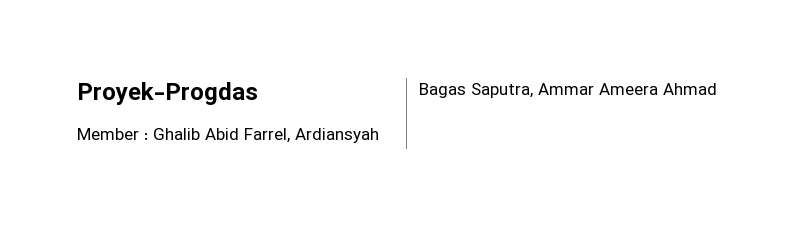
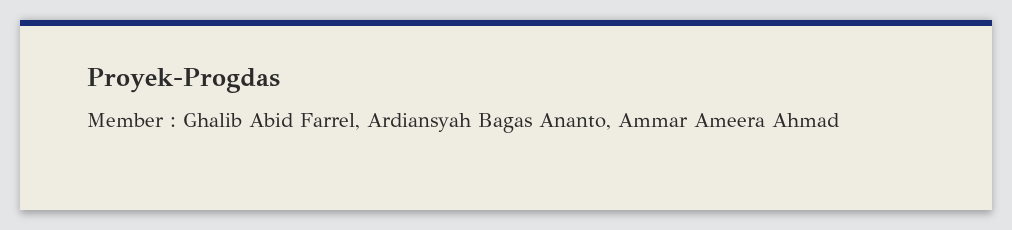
- Member : Ghalib Abid Farrel, Ardiansyah Bagas Saputra, Ammar Ameera Ahmad
+ Member : Ghalib Abid Farrel, Ardiansyah Bagas Ananto, Ammar Ameera Ahmad

